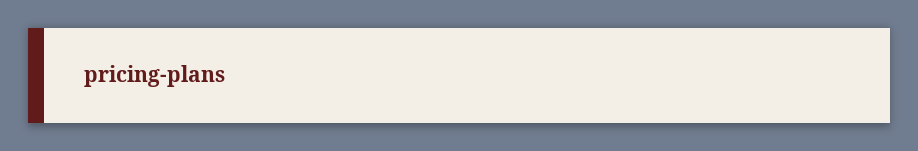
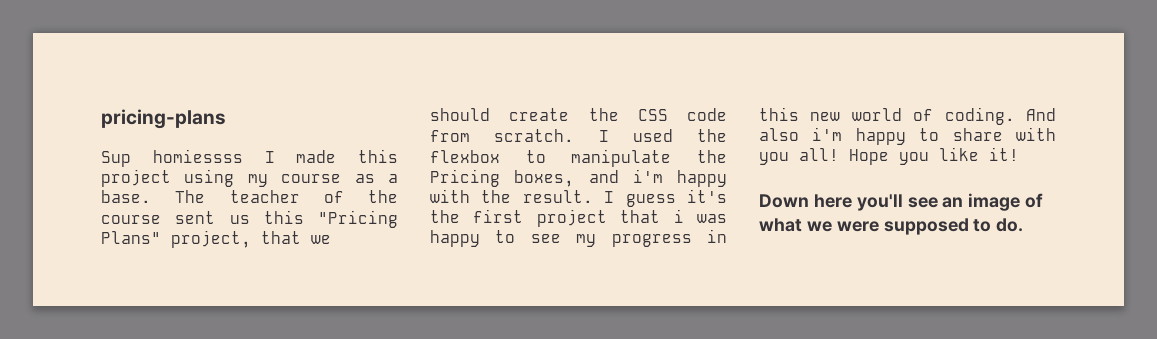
+ Sup homiessss I made this project using my course as a base. The teacher of the course sent us this "Pricing Plans" project, that we should create the CSS code from scratch. I used the flexbox to manipulate the Pricing boxes, and i'm happy with the result. I guess it's the first project that i was happy to see my progress in this new world of coding. And also i'm happy to share with you all! Hope you like it!
+ Down here you'll see an image of what we were supposed to do.

